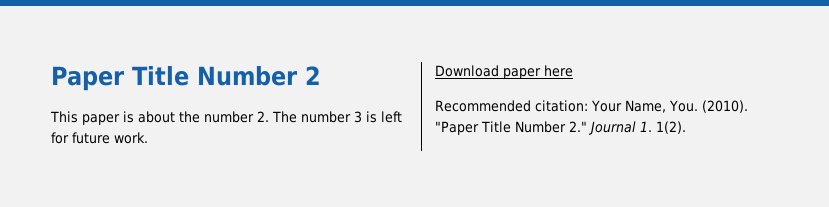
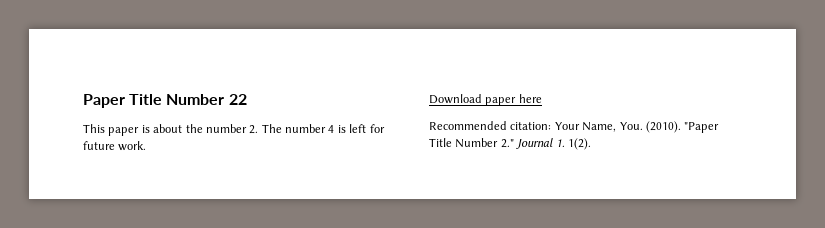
- Paper Title Number 2
+ Paper Title Number 22
- This paper is about the number 2. The number 3 is left for future work.
+ This paper is about the number 2. The number 4 is left for future work.

